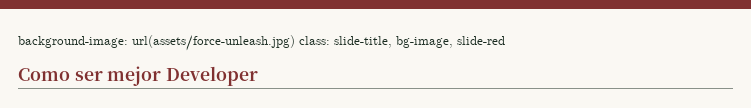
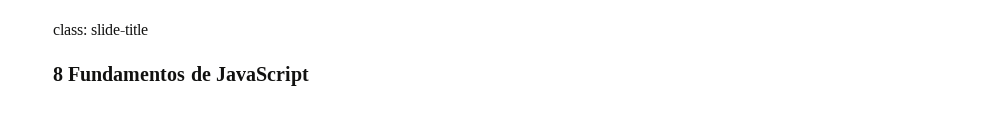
- background-image: url(assets/force-unleash.jpg) class: slide-title, bg-image, slide-red
- Como ser mejor Developer
+ class: slide-title
+ 8 Fundamentos de JavaScript

